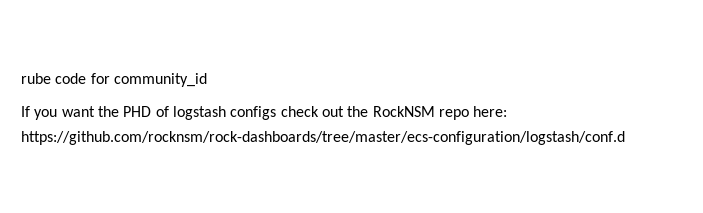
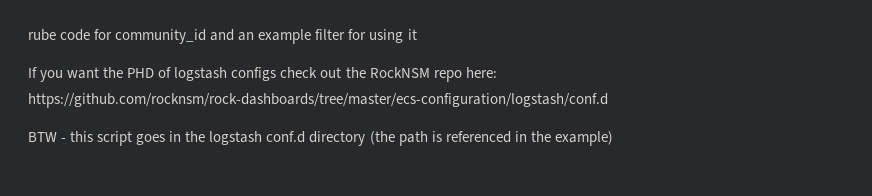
- rube code for community_id
+ rube code for community_id and an example filter for using it
+ BTW - this script goes in the logstash conf.d directory (the path is referenced in the example)

